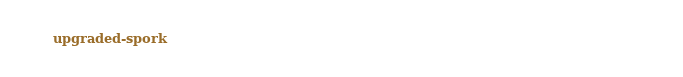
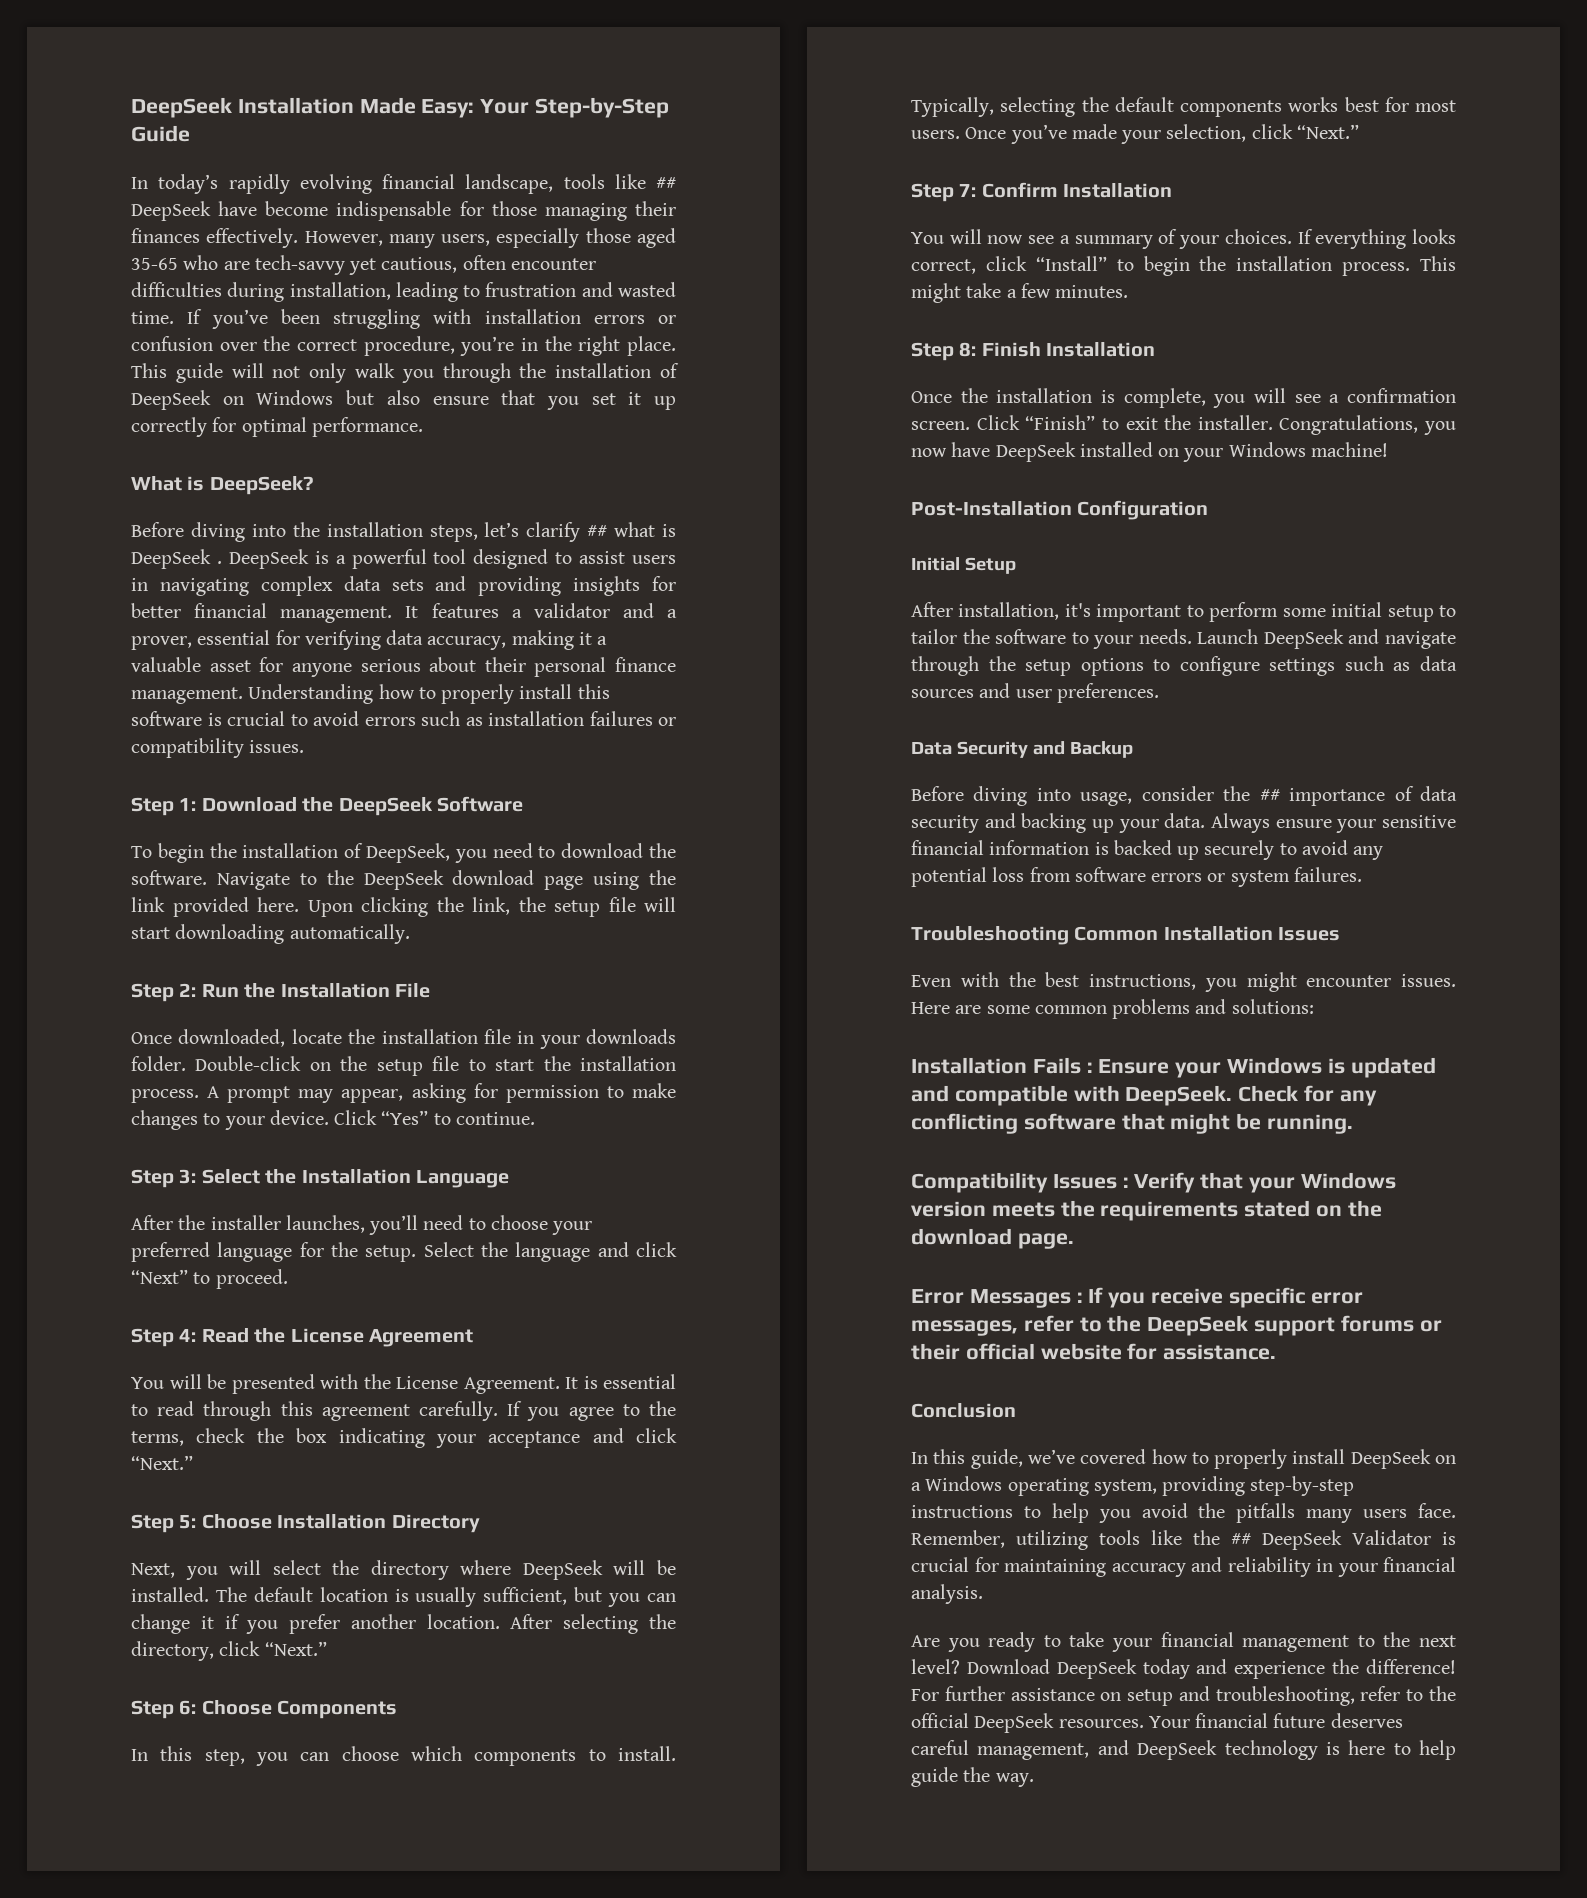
- upgraded-spork
+ DeepSeek Installation Made Easy: Your Step-by-Step Guide
+ In today’s rapidly evolving financial landscape, tools like ## DeepSeek have become indispensable for those managing their finances effectively. However, many users, especially those aged 35-65 who are tech-savvy yet cautious, often encounter difficulties during installation, leading to frustration and wasted time. If you’ve been struggling with installation errors or confusion over the correct procedure, you’re in the right place. This guide will not only walk you through the installation of DeepSeek on Windows but also ensure that you set it up correctly for optimal performance.
+ What is DeepSeek?
+ Before diving into the installation steps, let’s clarify ## what is DeepSeek . DeepSeek is a powerful tool designed to assist users in navigating complex data sets and providing insights for better financial management. It features a validator and a prover, essential for verifying data accuracy, making it a valuable asset for anyone serious about their personal finance management. Understanding how to properly install this software is crucial to avoid errors such as installation failures or compatibility issues.
+ Step 1: Download the DeepSeek Software
+ To begin the installation of DeepSeek, you need to download the software. Navigate to the DeepSeek download page using the link provided here. Upon clicking the link, the setup file will start downloading automatically.
+ Step 2: Run the Installation File
+ Once downloaded, locate the installation file in your downloads folder. Double-click on the setup file to start the installation process. A prompt may appear, asking for permission to make changes to your device. Click “Yes” to continue.
+ Step 3: Select the Installation Language
+ After the installer launches, you’ll need to choose your preferred language for the setup. Select the language and click “Next” to proceed.
+ Step 4: Read the License Agreement
+ You will be presented with the License Agreement. It is essential to read through this agreement carefully. If you agree to the terms, check the box indicating your acceptance and click “Next.”
+ Step 5: Choose Installation Directory
+ Next, you will select the directory where DeepSeek will be installed. The default location is usually sufficient, but you can change it if you prefer another location. After selecting the directory, click “Next.”
+ Step 6: Choose Components
+ In this step, you can choose which components to install. Typically, selecting the default components works best for most users. Once you’ve made your selection, click “Next.”
+ Step 7: Confirm Installation
+ You will now see a summary of your choices. If everything looks correct, click “Install” to begin the installation process. This might take a few minutes.
+ Step 8: Finish Installation
+ Once the installation is complete, you will see a confirmation screen. Click “Finish” to exit the installer. Congratulations, you now have DeepSeek installed on your Windows machine!
+ Post-Installation Configuration
+ Initial Setup
+ After installation, it's important to perform some initial setup to tailor the software to your needs. Launch DeepSeek and navigate through the setup options to configure settings such as data sources and user preferences.
+ Data Security and Backup
+ Before diving into usage, consider the ## importance of data security and backing up your data. Always ensure your sensitive financial information is backed up securely to avoid any potential loss from software errors or system failures.
+ Troubleshooting Common Installation Issues
+ Even with the best instructions, you might encounter issues. Here are some common problems and solutions:
+ Installation Fails : Ensure your Windows is updated and compatible with DeepSeek. Check for any conflicting software that might be running.
+ Compatibility Issues : Verify that your Windows version meets the requirements stated on the download page.
+ Error Messages : If you receive specific error messages, refer to the DeepSeek support forums or their official website for assistance.
+ Conclusion
+ In this guide, we’ve covered how to properly install DeepSeek on a Windows operating system, providing step-by-step instructions to help you avoid the pitfalls many users face. Remember, utilizing tools like the ## DeepSeek Validator is crucial for maintaining accuracy and reliability in your financial analysis.
+ Are you ready to take your financial management to the next level? Download DeepSeek today and experience the difference! For further assistance on setup and troubleshooting, refer to the official DeepSeek resources. Your financial future deserves careful management, and DeepSeek technology is here to help guide the way.

